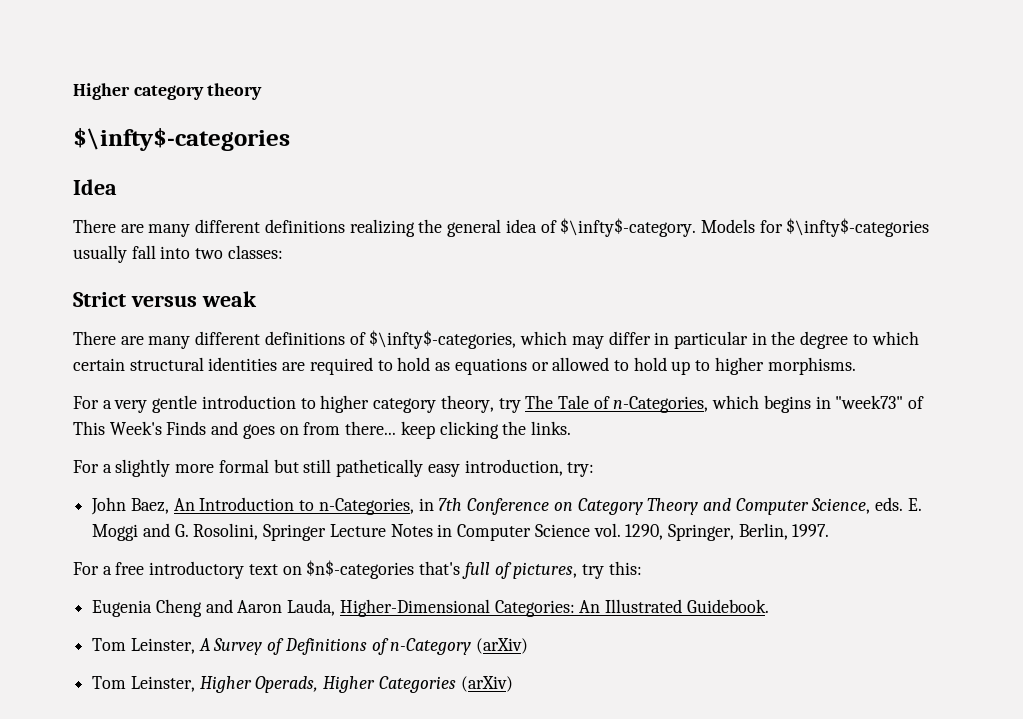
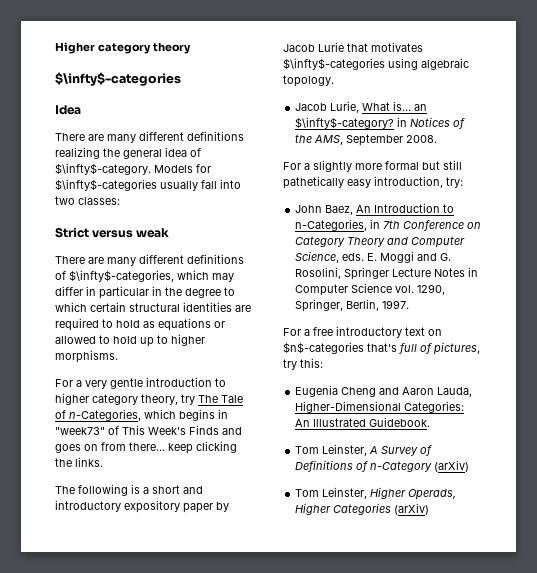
+ The following is a short and introductory expository paper by Jacob Lurie that motivates $\infty$-categories using algebraic topology.
+ Jacob Lurie, What is... an $\infty$-category? in Notices of the AMS, September 2008.

